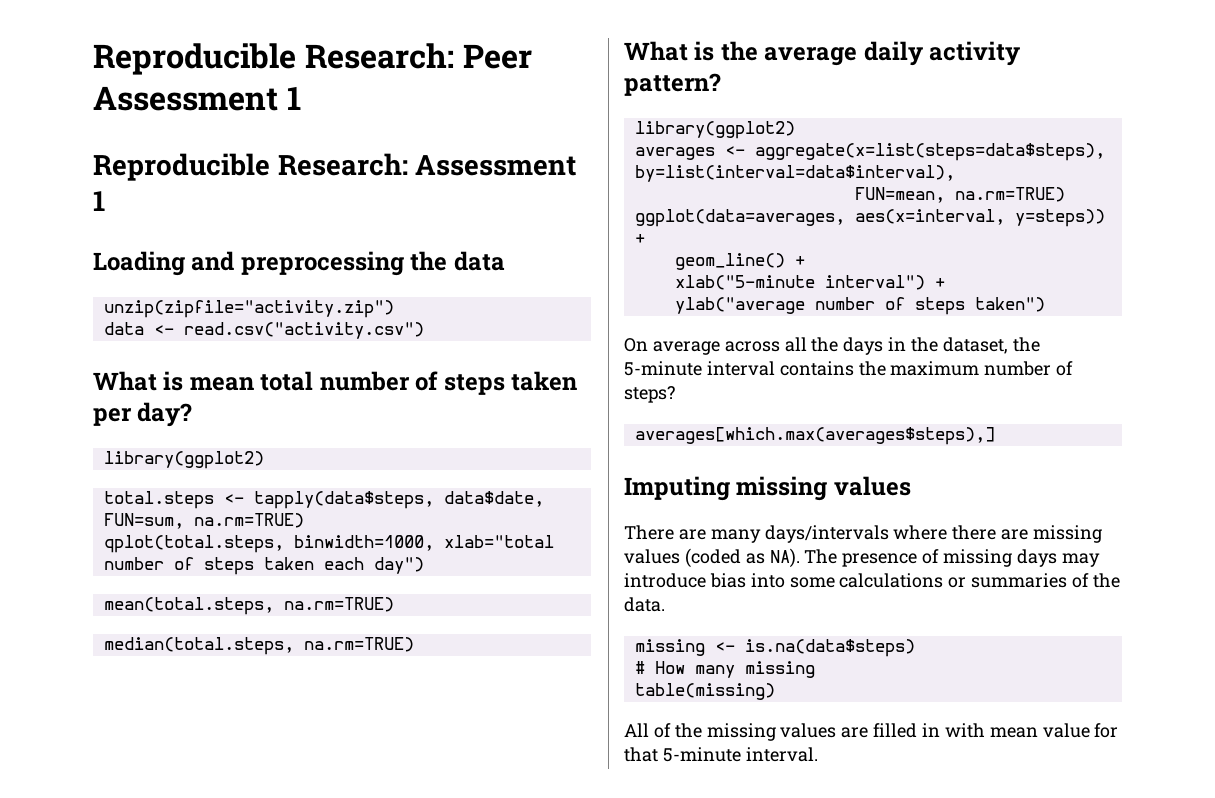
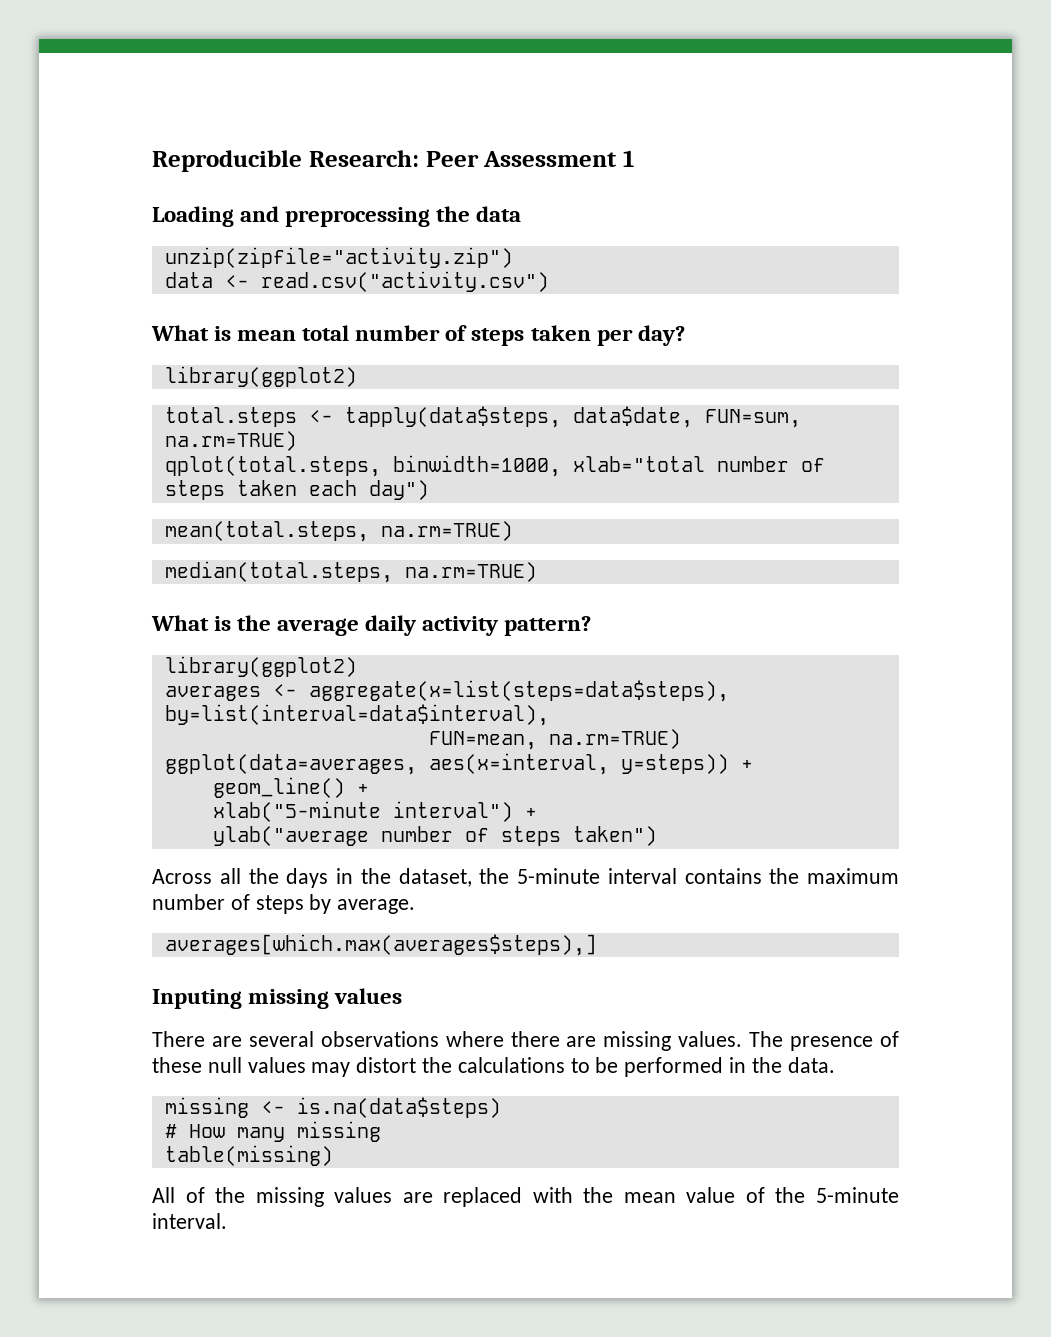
- Reproducible Research: Assessment 1
- On average across all the days in the dataset, the 5-minute interval contains the maximum number of steps?
+ Across all the days in the dataset, the 5-minute interval contains the maximum number of steps by average.
- Imputing missing values
+ Inputing missing values
- There are many days/intervals where there are missing values (coded as NA). The presence of missing days may introduce bias into some calculations or summaries of the data.
+ There are several observations where there are missing values. The presence of these null values may distort the calculations to be performed in the data.
- All of the missing values are filled in with mean value for that 5-minute interval.
+ All of the missing values are replaced with the mean value of the 5-minute interval.

